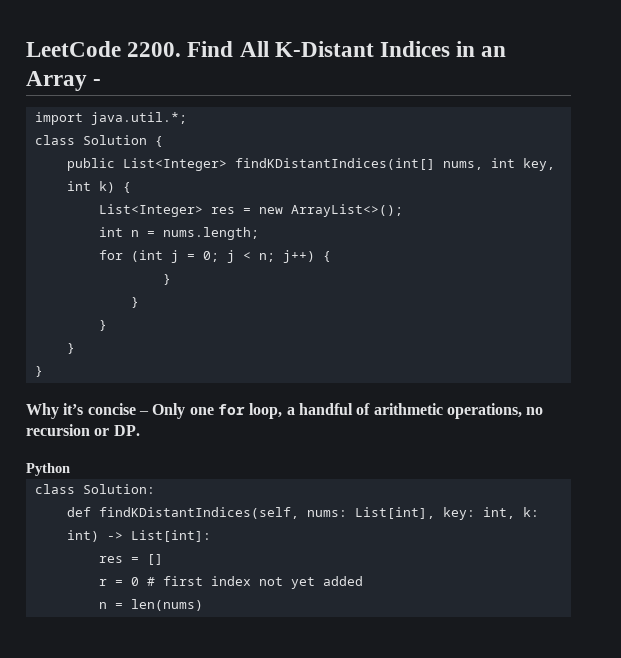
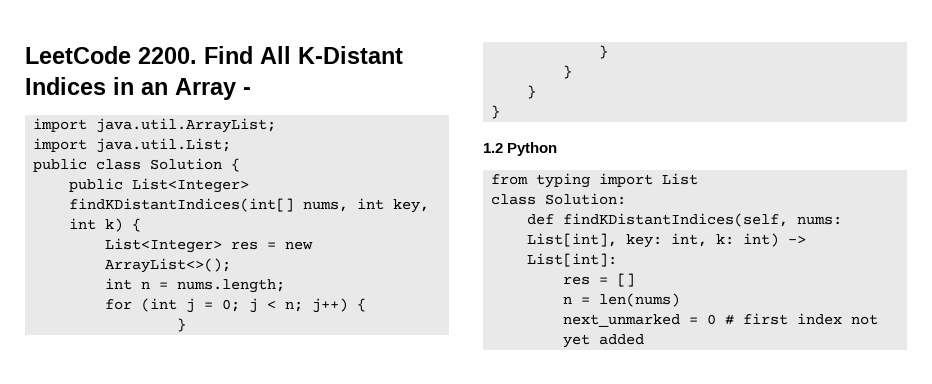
- import java.util.*;
- class Solution {
+ import java.util.ArrayList;
+ import java.util.List;
+ public class Solution {
- Why it’s concise – Only one for loop, a handful of arithmetic operations, no recursion or DP.
- Python
+ 1.2 Python
+ from typing import List
- r = 0 # first index not yet added
+ n = len(nums)
+ next_unmarked = 0 # first index not yet added
- n = len(nums)

